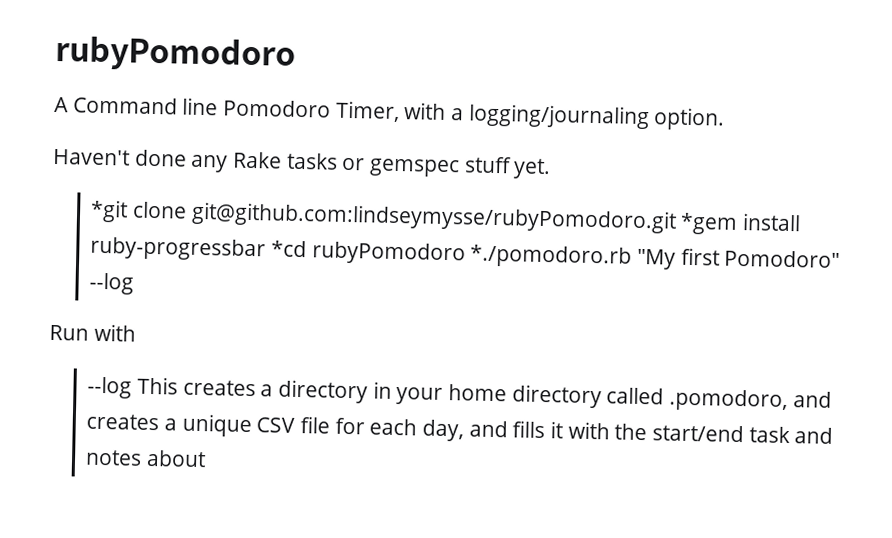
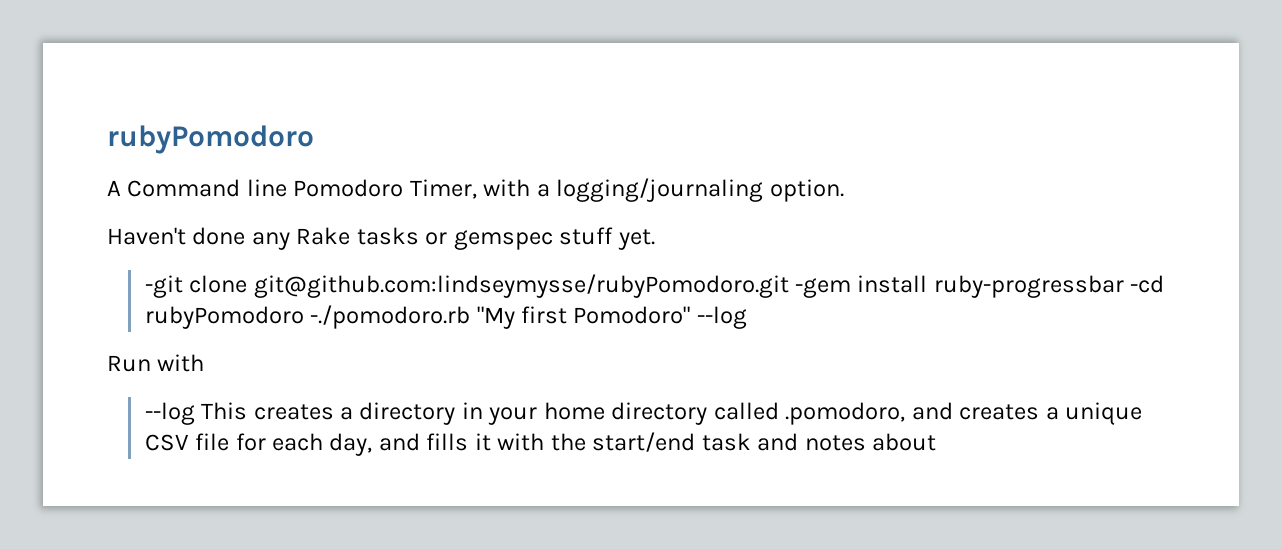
- *git clone git@github.com:lindseymysse/rubyPomodoro.git *gem install ruby-progressbar *cd rubyPomodoro *./pomodoro.rb "My first Pomodoro" --log
+ -git clone git@github.com:lindseymysse/rubyPomodoro.git -gem install ruby-progressbar -cd rubyPomodoro -./pomodoro.rb "My first Pomodoro" --log

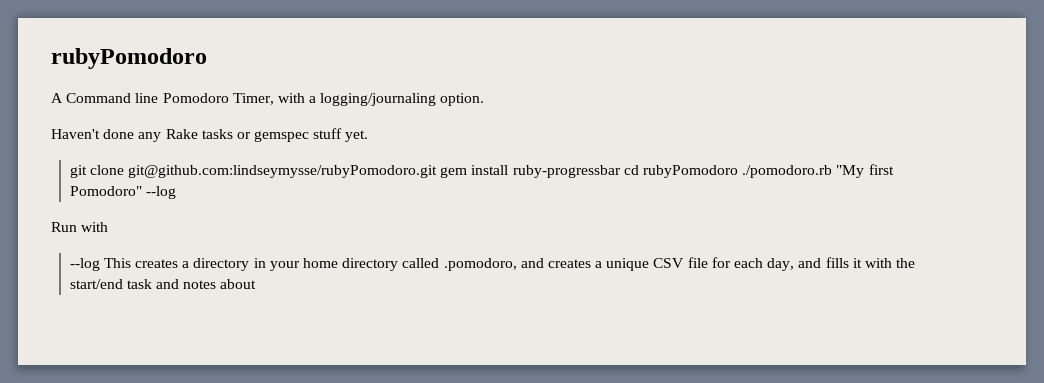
- -git clone git@github.com:lindseymysse/rubyPomodoro.git -gem install ruby-progressbar -cd rubyPomodoro -./pomodoro.rb "My first Pomodoro" --log
+ git clone git@github.com:lindseymysse/rubyPomodoro.git gem install ruby-progressbar cd rubyPomodoro ./pomodoro.rb "My first Pomodoro" --log

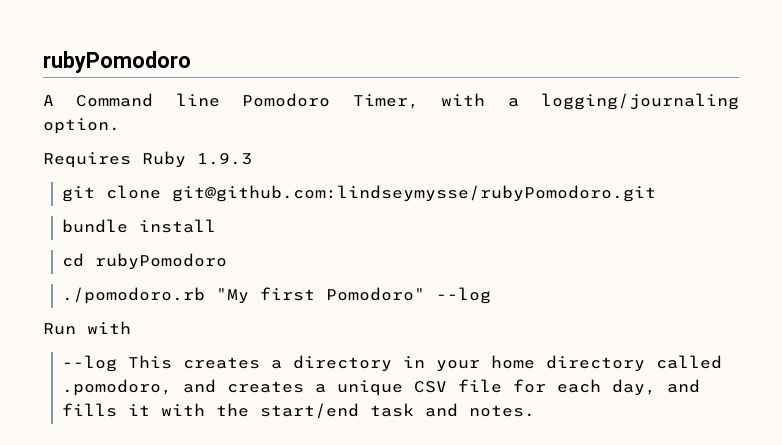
- Haven't done any Rake tasks or gemspec stuff yet.
+ Requires Ruby 1.9.3
- git clone git@github.com:lindseymysse/rubyPomodoro.git gem install ruby-progressbar cd rubyPomodoro ./pomodoro.rb "My first Pomodoro" --log
+ git clone git@github.com:lindseymysse/rubyPomodoro.git
+ bundle install
+ cd rubyPomodoro
+ ./pomodoro.rb "My first Pomodoro" --log
- --log This creates a directory in your home directory called .pomodoro, and creates a unique CSV file for each day, and fills it with the start/end task and notes about
+ --log This creates a directory in your home directory called .pomodoro, and creates a unique CSV file for each day, and fills it with the start/end task and notes.

